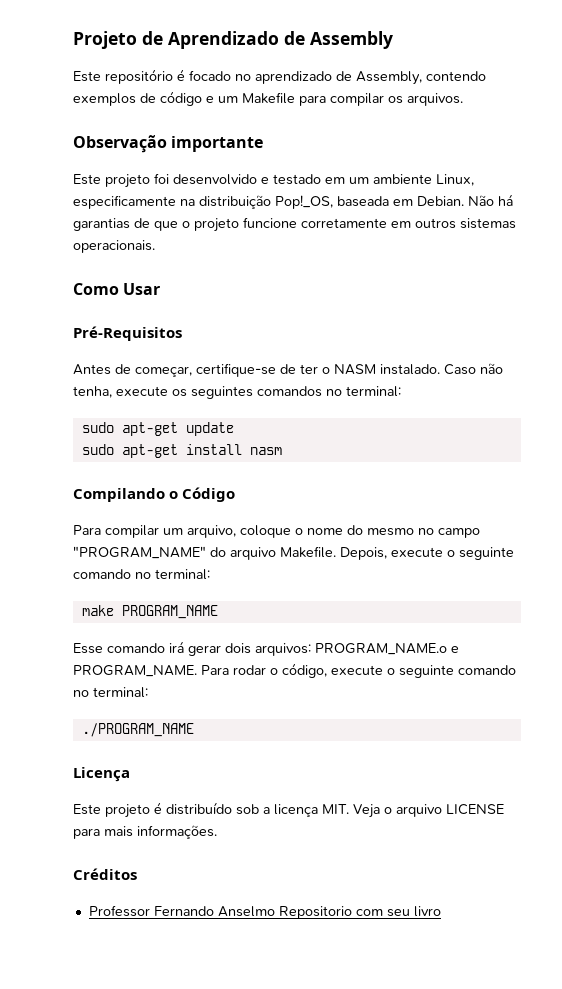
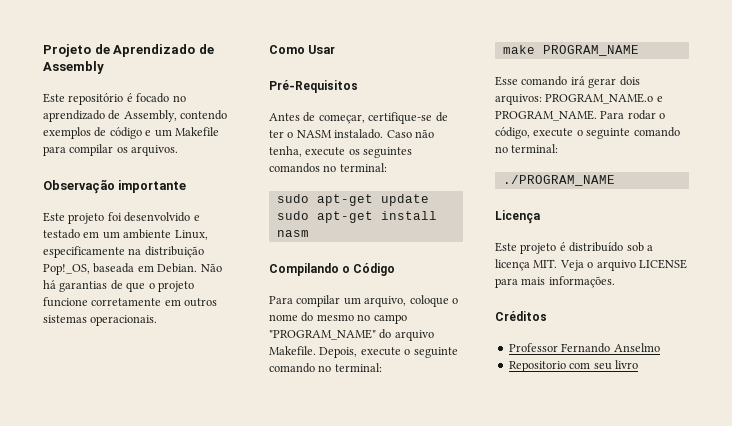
- Professor Fernando Anselmo Repositorio com seu livro
+ Professor Fernando Anselmo
+ Repositorio com seu livro

